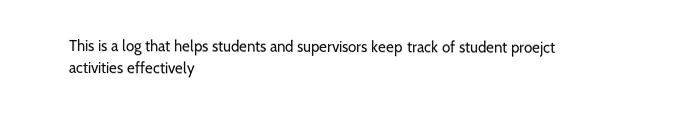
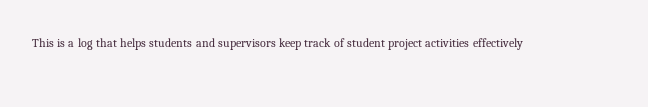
- This is a log that helps students and supervisors keep track of student proejct activities effectively
+ This is a log that helps students and supervisors keep track of student project activities effectively

